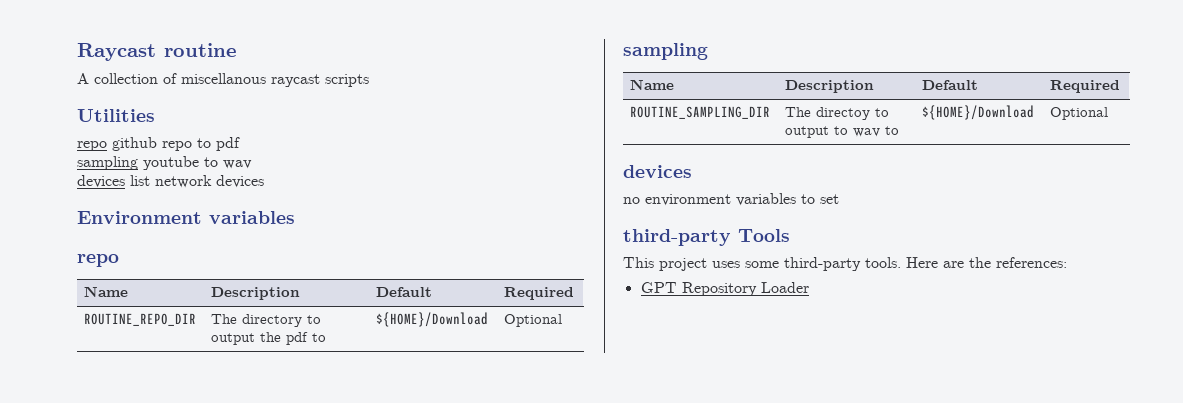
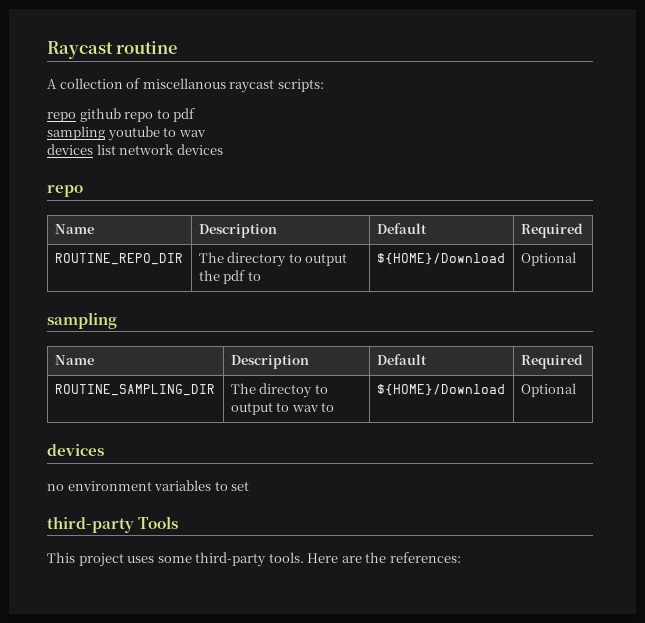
- A collection of miscellanous raycast scripts
- Utilities
+ A collection of miscellanous raycast scripts:
- Environment variables
- GPT Repository Loader

